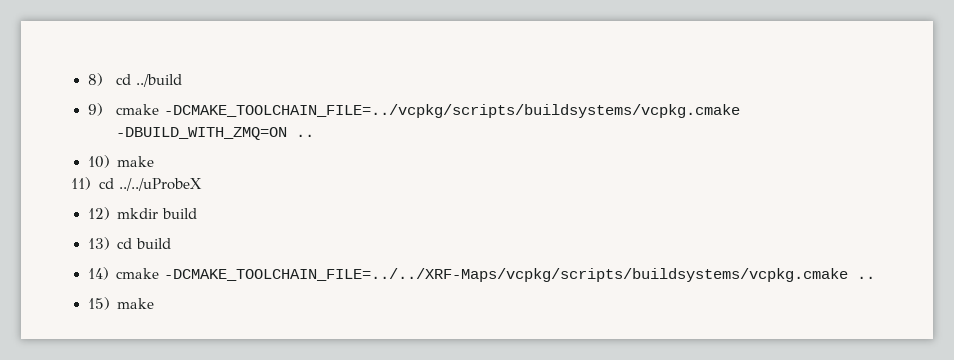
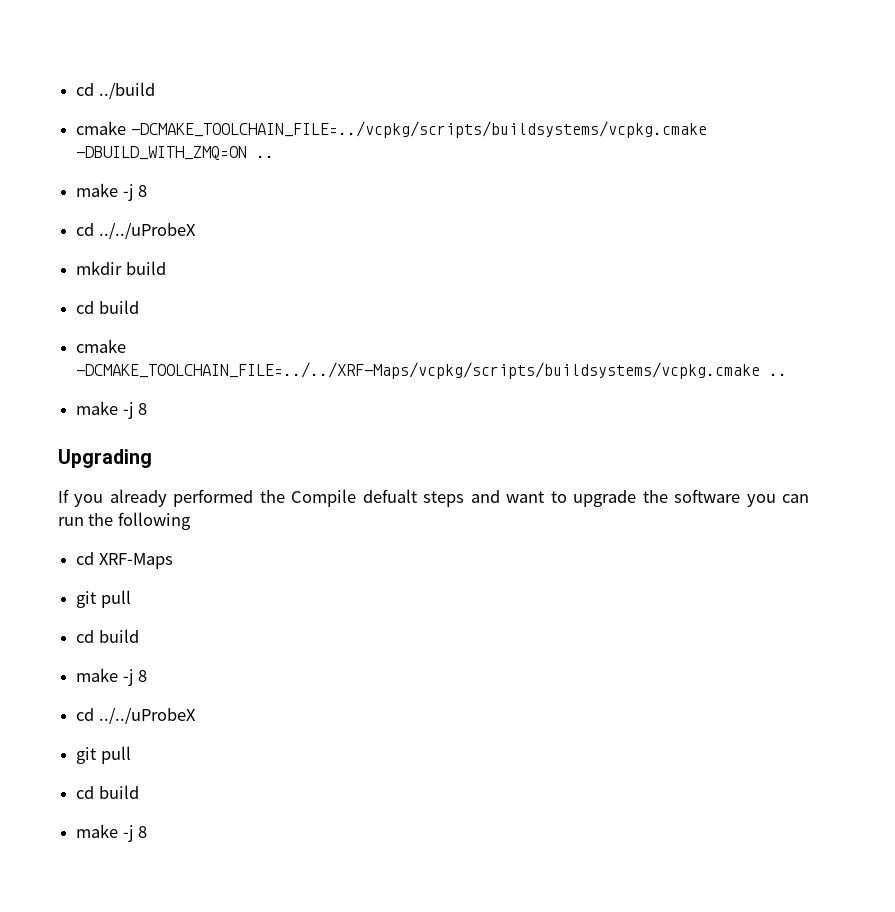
- 8) cd ../build
+ cd ../build
- 9) cmake -DCMAKE_TOOLCHAIN_FILE=../vcpkg/scripts/buildsystems/vcpkg.cmake -DBUILD_WITH_ZMQ=ON ..
- 10) make
- 11) cd ../../uProbeX
- 12) mkdir build
- 13) cd build
- 14) cmake -DCMAKE_TOOLCHAIN_FILE=../../XRF-Maps/vcpkg/scripts/buildsystems/vcpkg.cmake ..
- 15) make
+ cmake -DCMAKE_TOOLCHAIN_FILE=../vcpkg/scripts/buildsystems/vcpkg.cmake -DBUILD_WITH_ZMQ=ON ..
+ make -j 8
+ cd ../../uProbeX
+ mkdir build
+ cd build
+ cmake -DCMAKE_TOOLCHAIN_FILE=../../XRF-Maps/vcpkg/scripts/buildsystems/vcpkg.cmake ..
+ make -j 8
+ Upgrading
+ If you already performed the Compile defualt steps and want to upgrade the software you can run the following
+ cd XRF-Maps
+ git pull
+ cd build
+ make -j 8
+ cd ../../uProbeX
+ git pull
+ cd build
+ make -j 8

